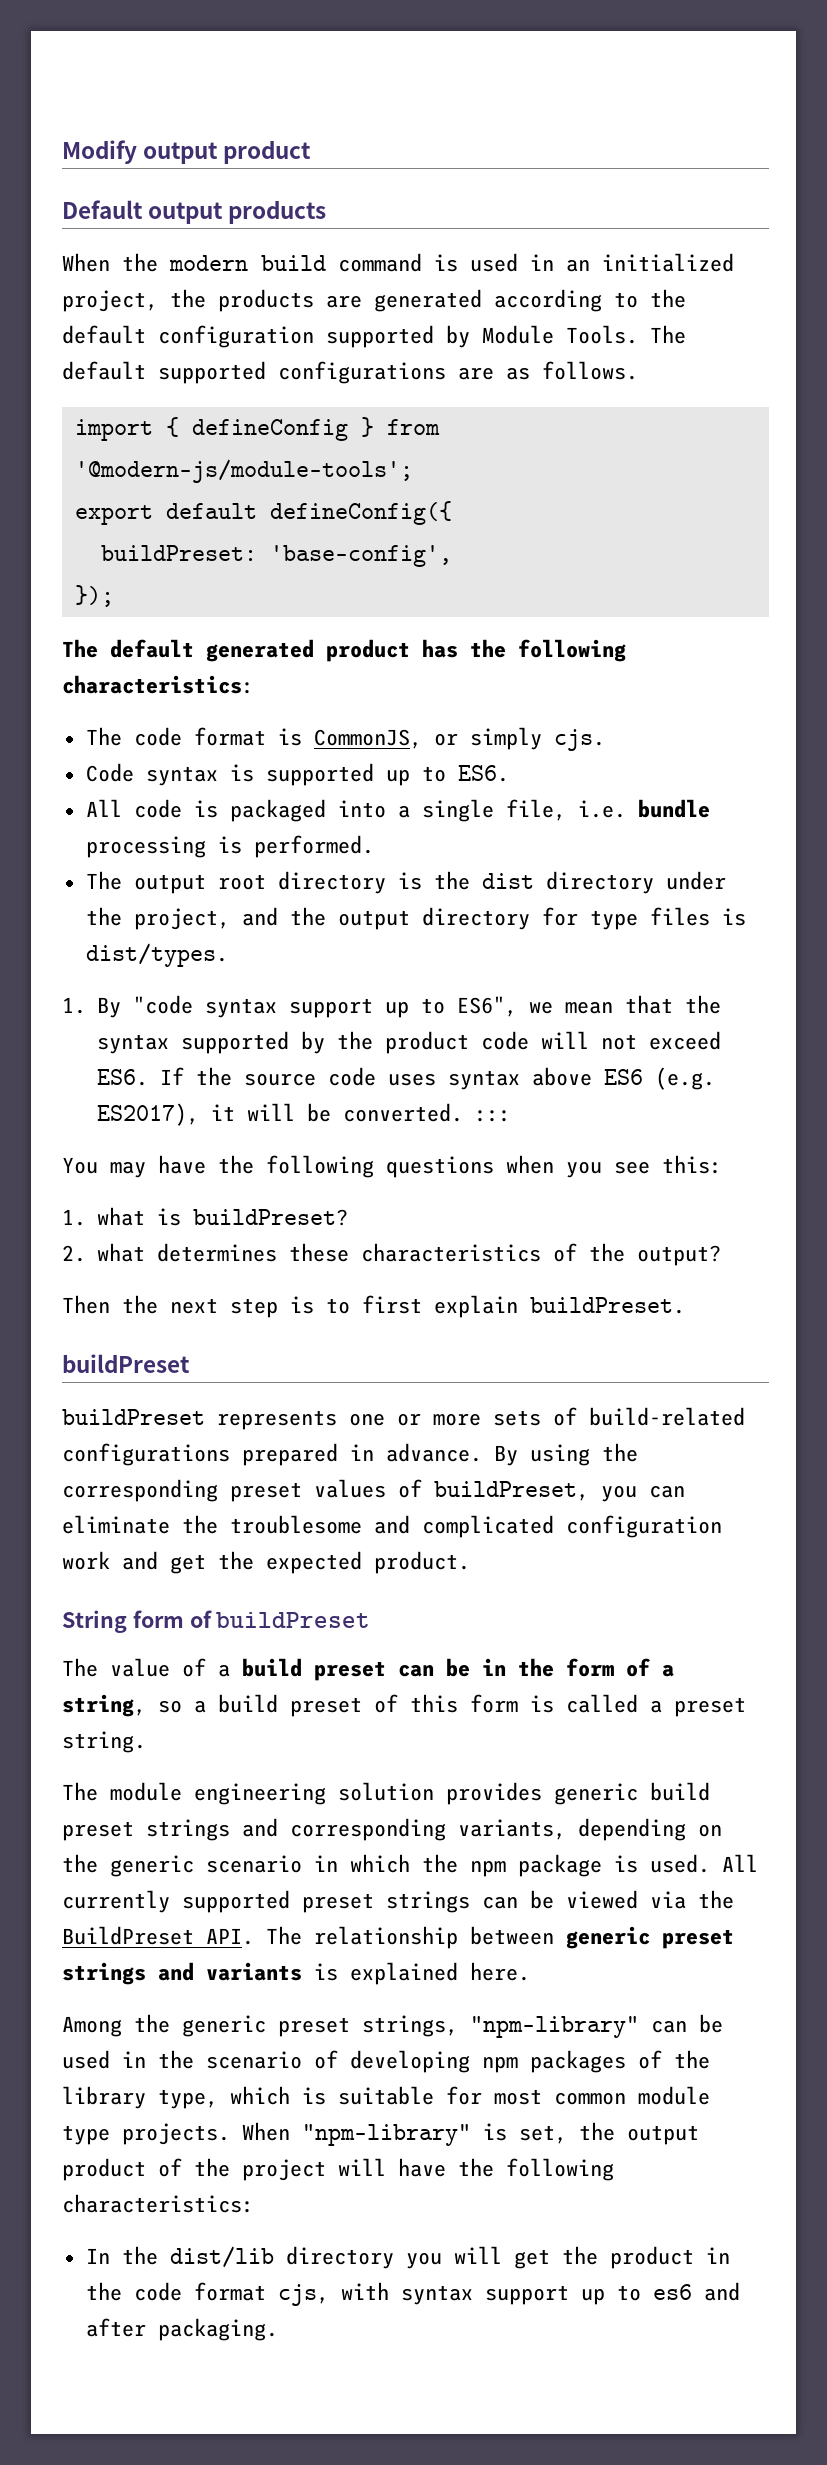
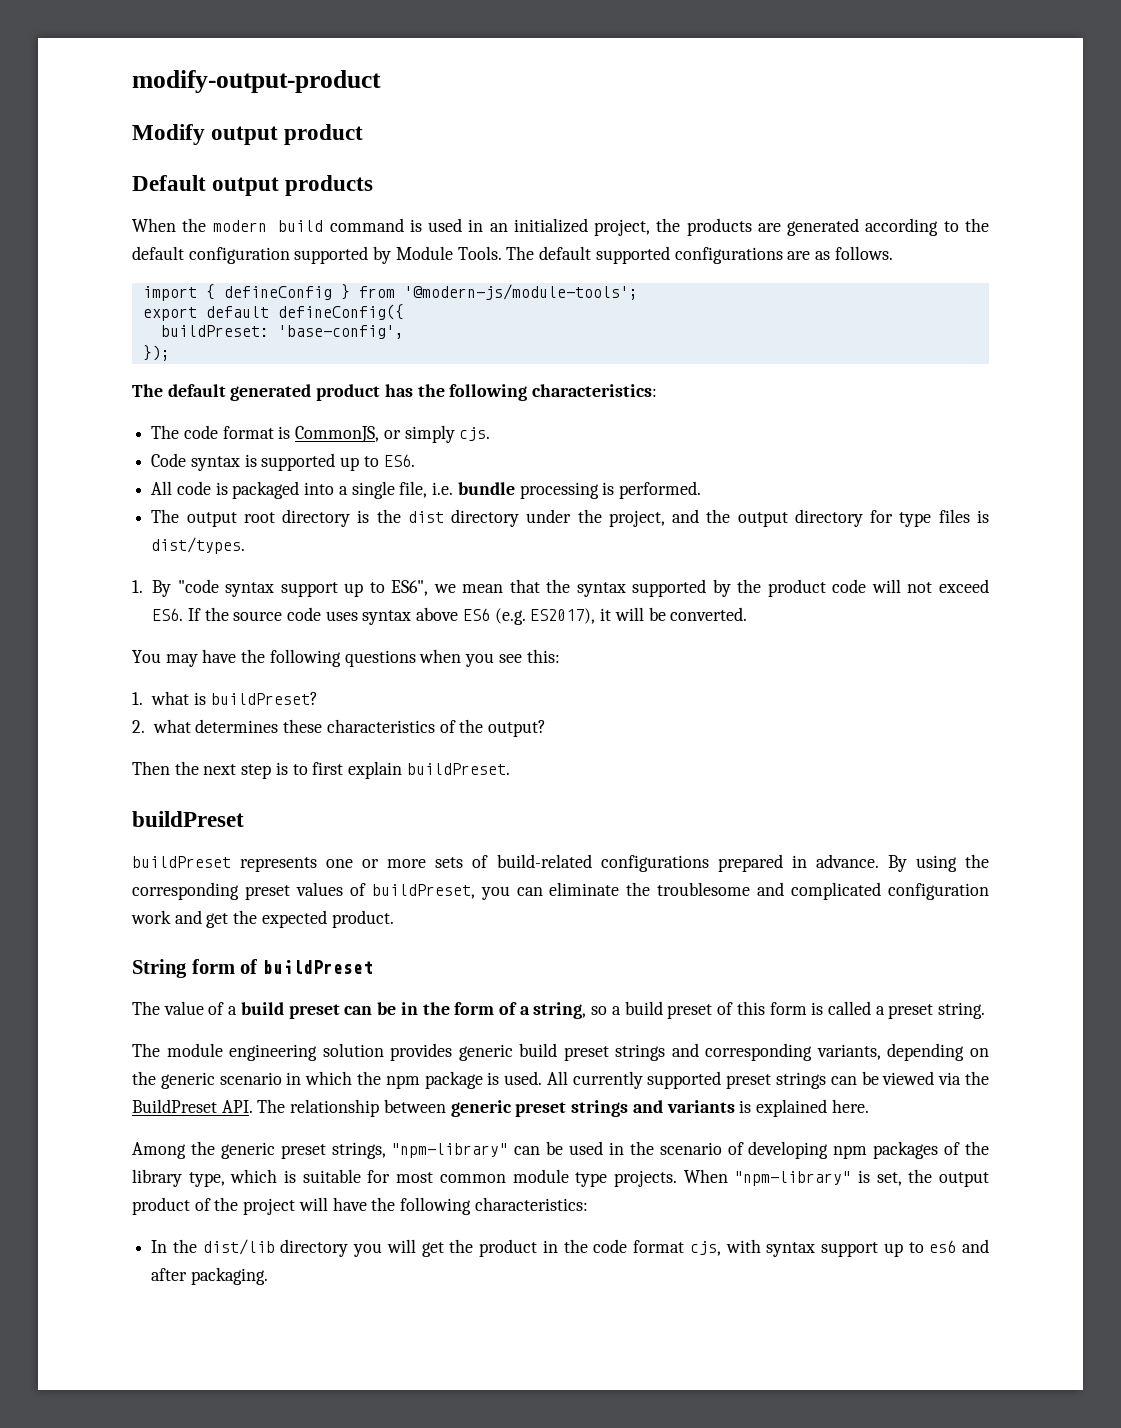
+ modify-output-product
- 1. By "code syntax support up to ES6", we mean that the syntax supported by the product code will not exceed ES6. If the source code uses syntax above ES6 (e.g. ES2017), it will be converted. :::
+ 1. By "code syntax support up to ES6", we mean that the syntax supported by the product code will not exceed ES6. If the source code uses syntax above ES6 (e.g. ES2017), it will be converted.

